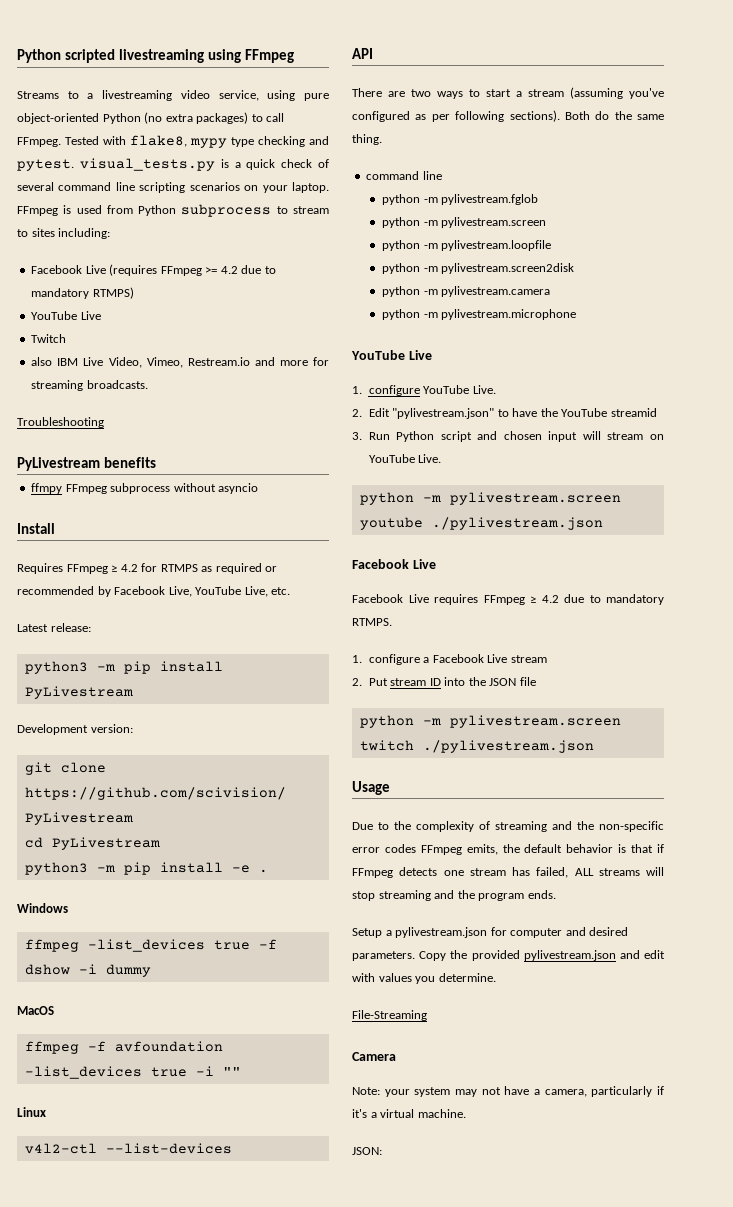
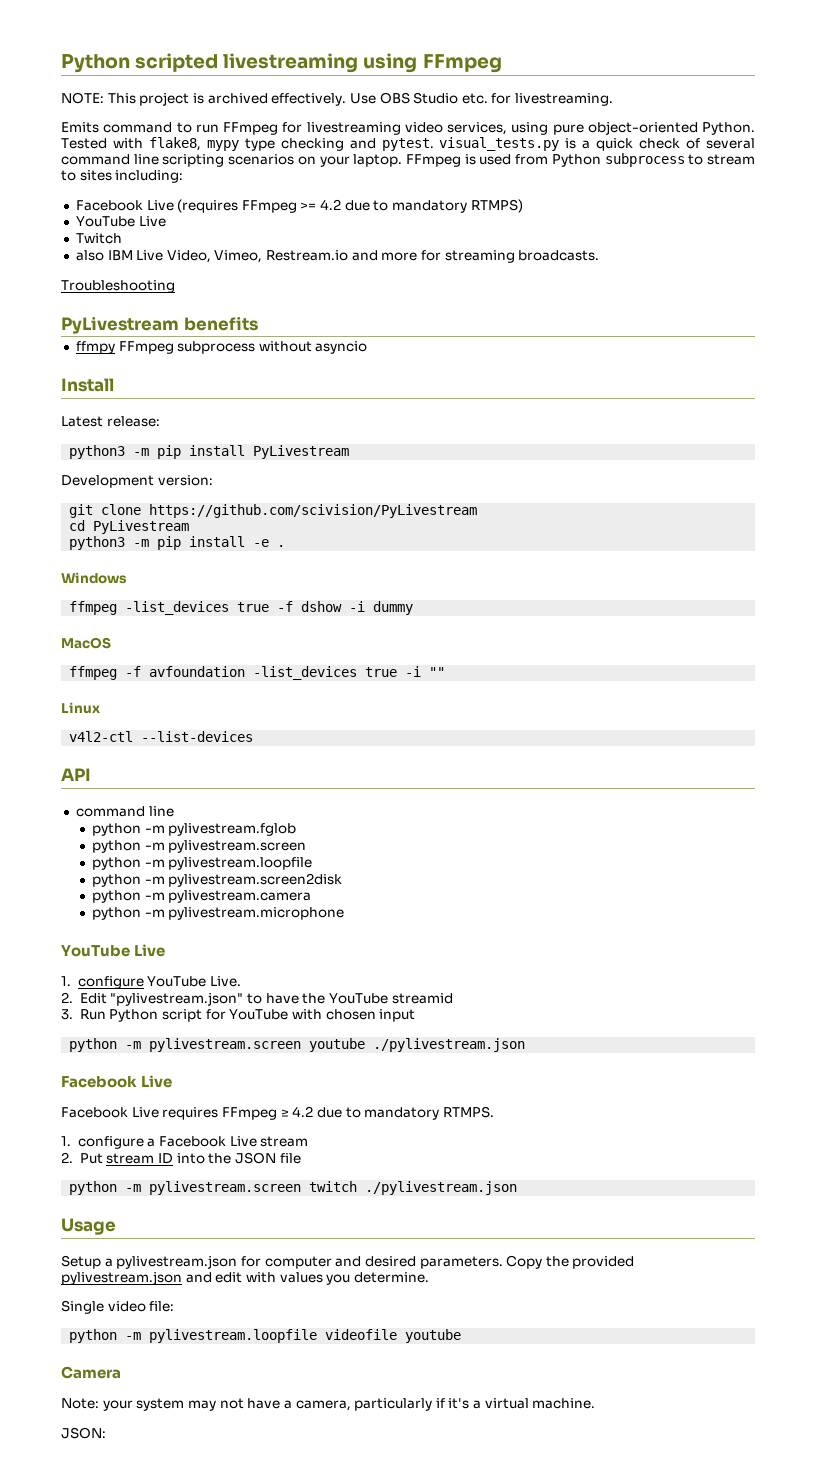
- Streams to a livestreaming video service, using pure object-oriented Python (no extra packages) to call FFmpeg.
+ NOTE: This project is archived effectively. Use OBS Studio etc. for livestreaming.
+ Emits command to run FFmpeg for livestreaming video services, using pure object-oriented Python.
- Requires FFmpeg ≥ 4.2 for RTMPS as required or recommended by Facebook Live, YouTube Live, etc.
- There are two ways to start a stream (assuming you've configured as per following sections). Both do the same thing.
- 3. Run Python script and chosen input will stream on YouTube Live.
+ 3. Run Python script for YouTube with chosen input
- Due to the complexity of streaming and the non-specific error codes FFmpeg emits, the default behavior is that if FFmpeg detects one stream has failed, ALL streams will stop streaming and the program ends.
- File-Streaming
+ Single video file:
+ python -m pylivestream.loopfile videofile youtube

